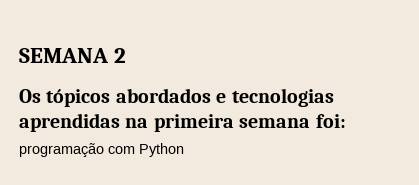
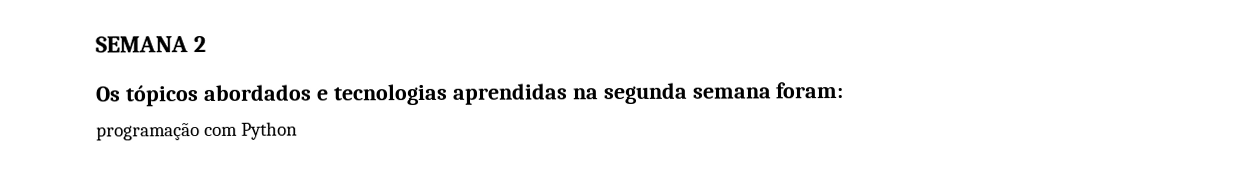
- Os tópicos abordados e tecnologias aprendidas na primeira semana foi:
+ Os tópicos abordados e tecnologias aprendidas na segunda semana foram:

